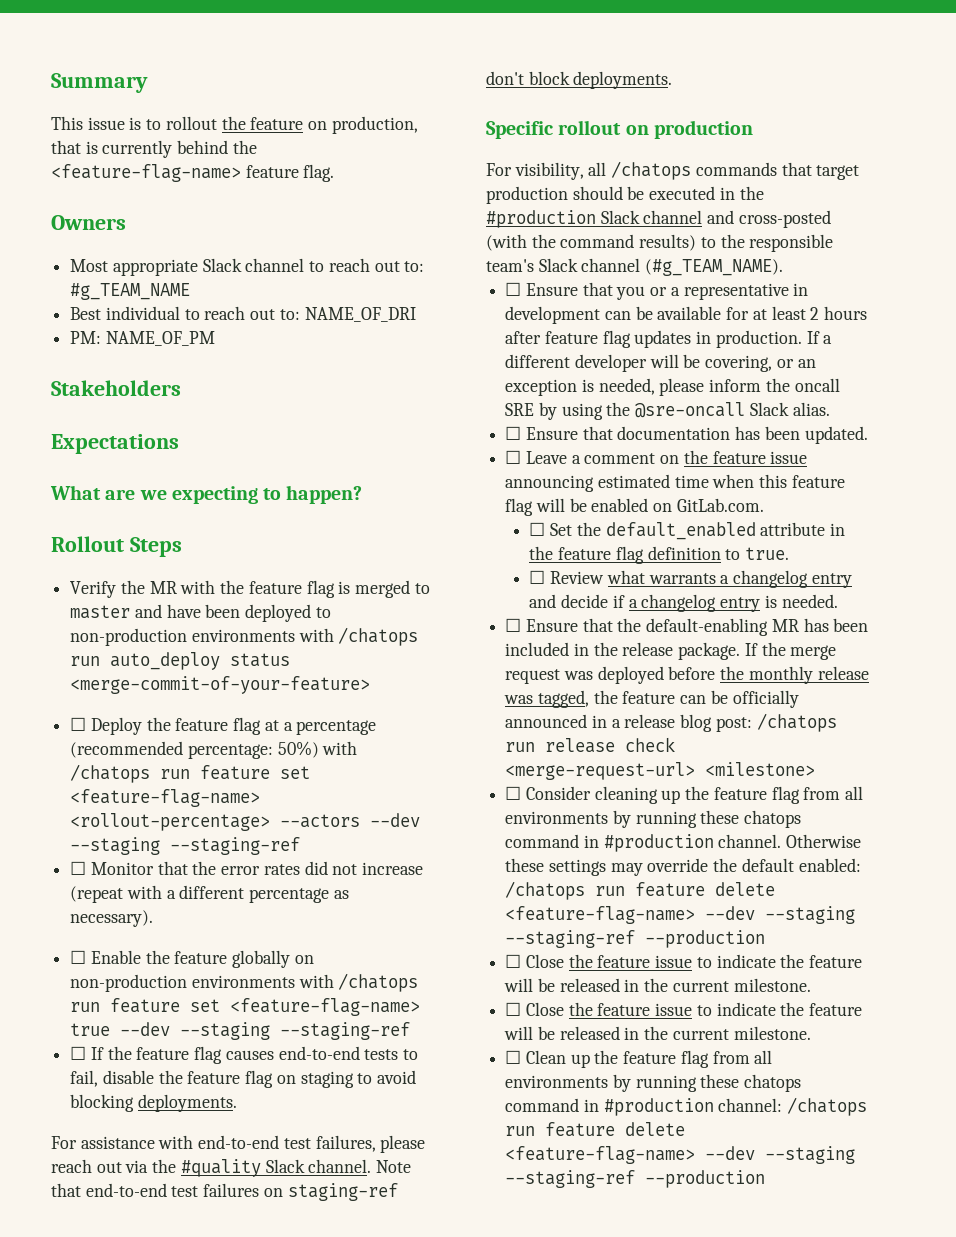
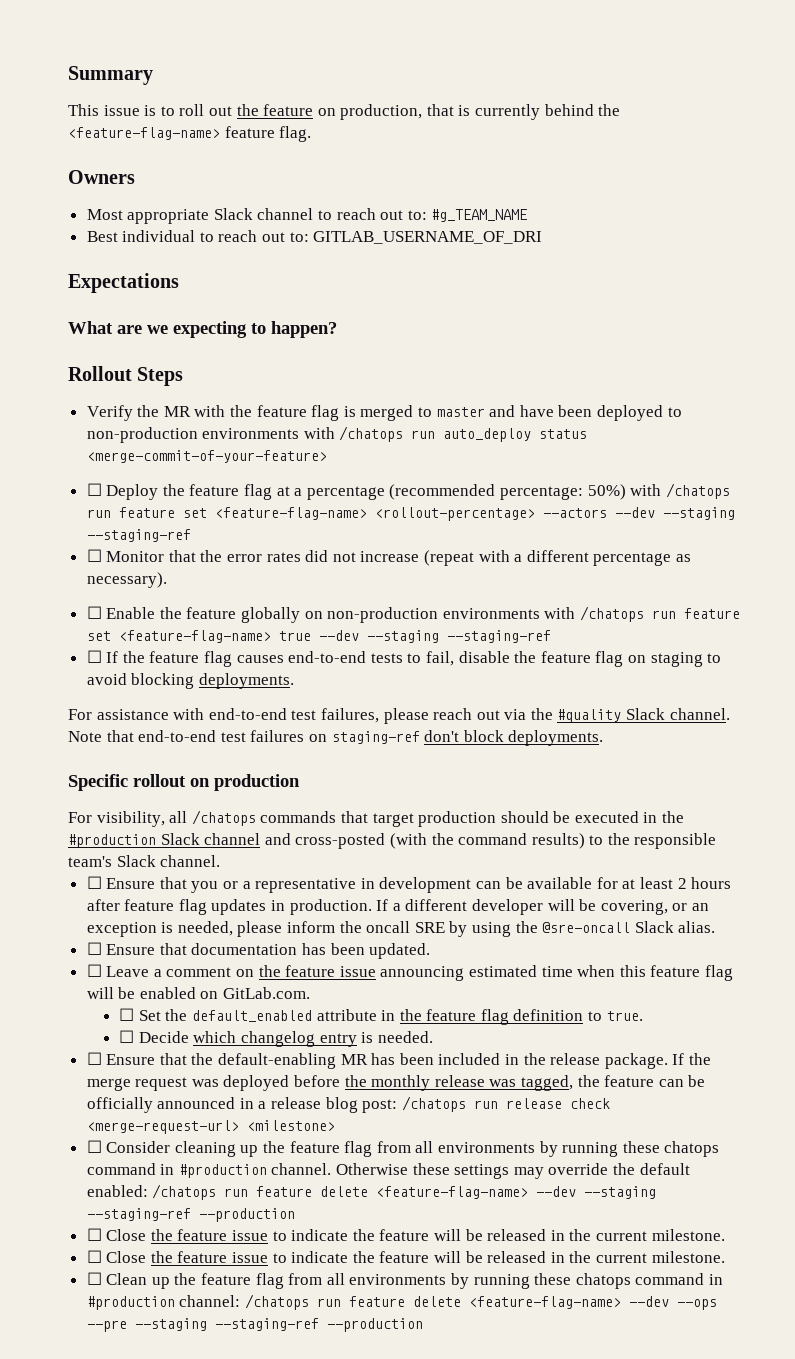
- This issue is to rollout the feature on production, that is currently behind the <feature-flag-name> feature flag.
+ This issue is to roll out the feature on production, that is currently behind the <feature-flag-name> feature flag.
- Best individual to reach out to: NAME_OF_DRI
- PM: NAME_OF_PM
- Stakeholders
+ Best individual to reach out to: GITLAB_USERNAME_OF_DRI
- For visibility, all /chatops commands that target production should be executed in the #production Slack channel and cross-posted (with the command results) to the responsible team's Slack channel (#g_TEAM_NAME).
+ For visibility, all /chatops commands that target production should be executed in the #production Slack channel and cross-posted (with the command results) to the responsible team's Slack channel.
- ☐ Review what warrants a changelog entry and decide if a changelog entry is needed.
+ ☐ Decide which changelog entry is needed.
- ☐ Clean up the feature flag from all environments by running these chatops command in #production channel: /chatops run feature delete <feature-flag-name> --dev --staging --staging-ref --production
+ ☐ Clean up the feature flag from all environments by running these chatops command in #production channel: /chatops run feature delete <feature-flag-name> --dev --ops --pre --staging --staging-ref --production

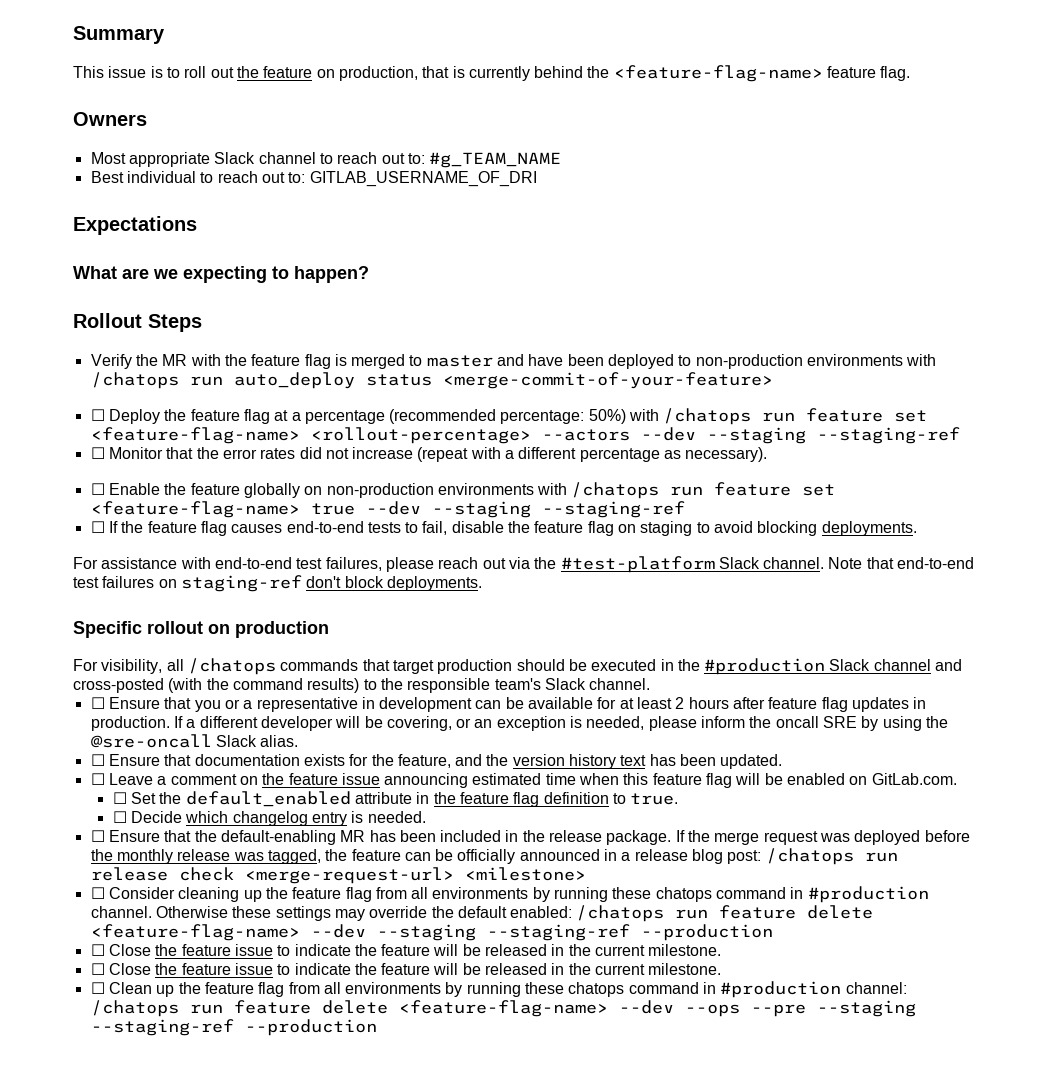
- For assistance with end-to-end test failures, please reach out via the #quality Slack channel.
+ For assistance with end-to-end test failures, please reach out via the #test-platform Slack channel.
- ☐ Ensure that documentation has been updated.
+ ☐ Ensure that documentation exists for the feature, and the version history text has been updated.

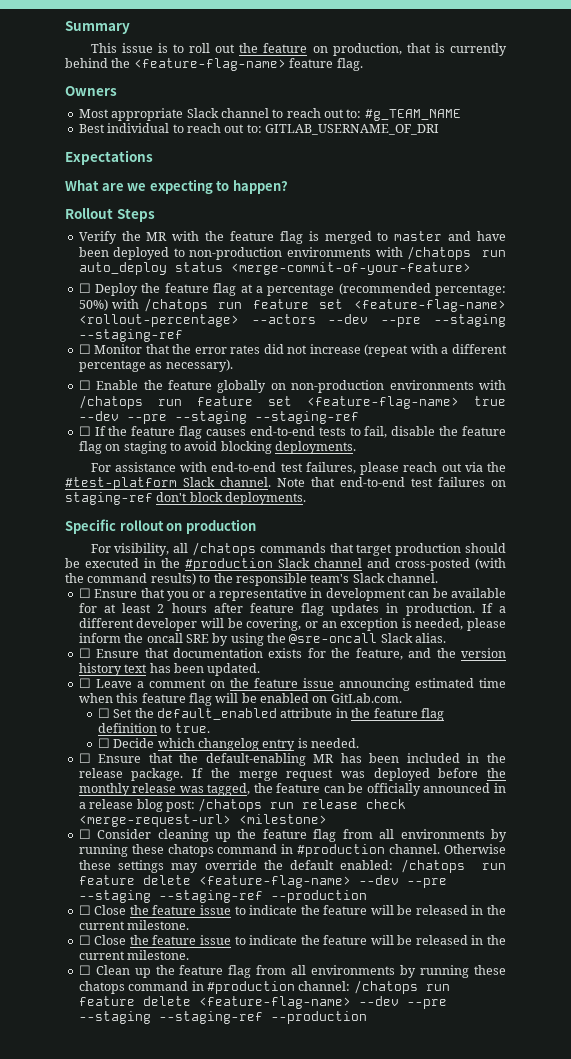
- ☐ Deploy the feature flag at a percentage (recommended percentage: 50%) with /chatops run feature set <feature-flag-name> <rollout-percentage> --actors --dev --staging --staging-ref
+ ☐ Deploy the feature flag at a percentage (recommended percentage: 50%) with /chatops run feature set <feature-flag-name> <rollout-percentage> --actors --dev --pre --staging --staging-ref
- ☐ Enable the feature globally on non-production environments with /chatops run feature set <feature-flag-name> true --dev --staging --staging-ref
+ ☐ Enable the feature globally on non-production environments with /chatops run feature set <feature-flag-name> true --dev --pre --staging --staging-ref
- Otherwise these settings may override the default enabled: /chatops run feature delete <feature-flag-name> --dev --staging --staging-ref --production
+ Otherwise these settings may override the default enabled: /chatops run feature delete <feature-flag-name> --dev --pre --staging --staging-ref --production
- ☐ Clean up the feature flag from all environments by running these chatops command in #production channel: /chatops run feature delete <feature-flag-name> --dev --ops --pre --staging --staging-ref --production
+ ☐ Clean up the feature flag from all environments by running these chatops command in #production channel: /chatops run feature delete <feature-flag-name> --dev --pre --staging --staging-ref --production

